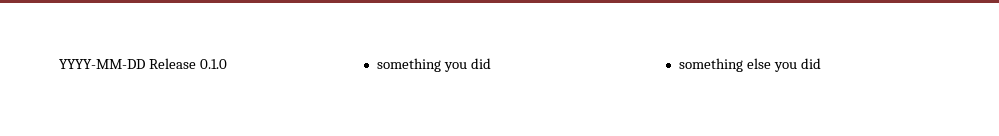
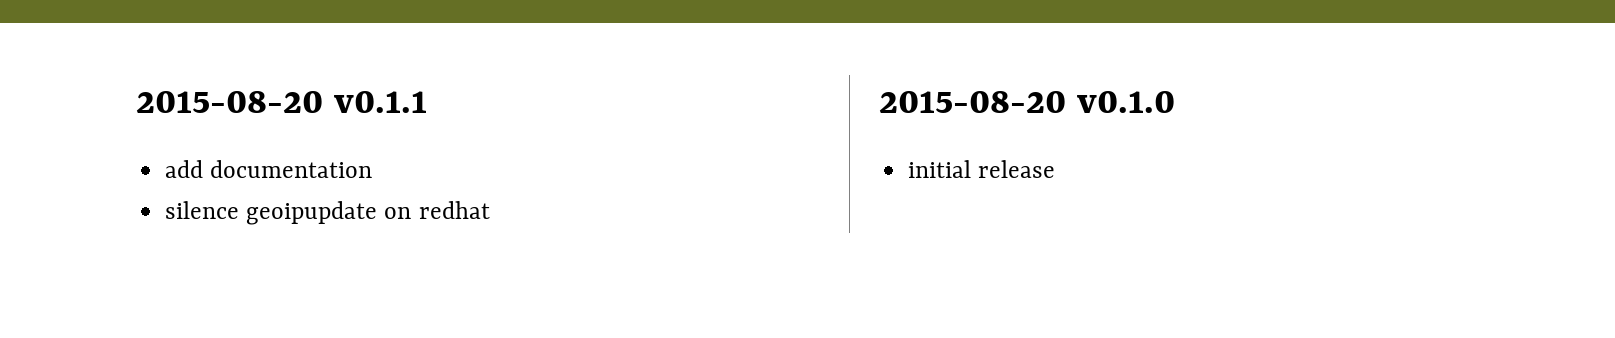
- YYYY-MM-DD Release 0.1.0
- something you did
- something else you did
+ 2015-08-20 v0.1.1
+ add documentation
+ silence geoipupdate on redhat
+ 2015-08-20 v0.1.0
+ initial release

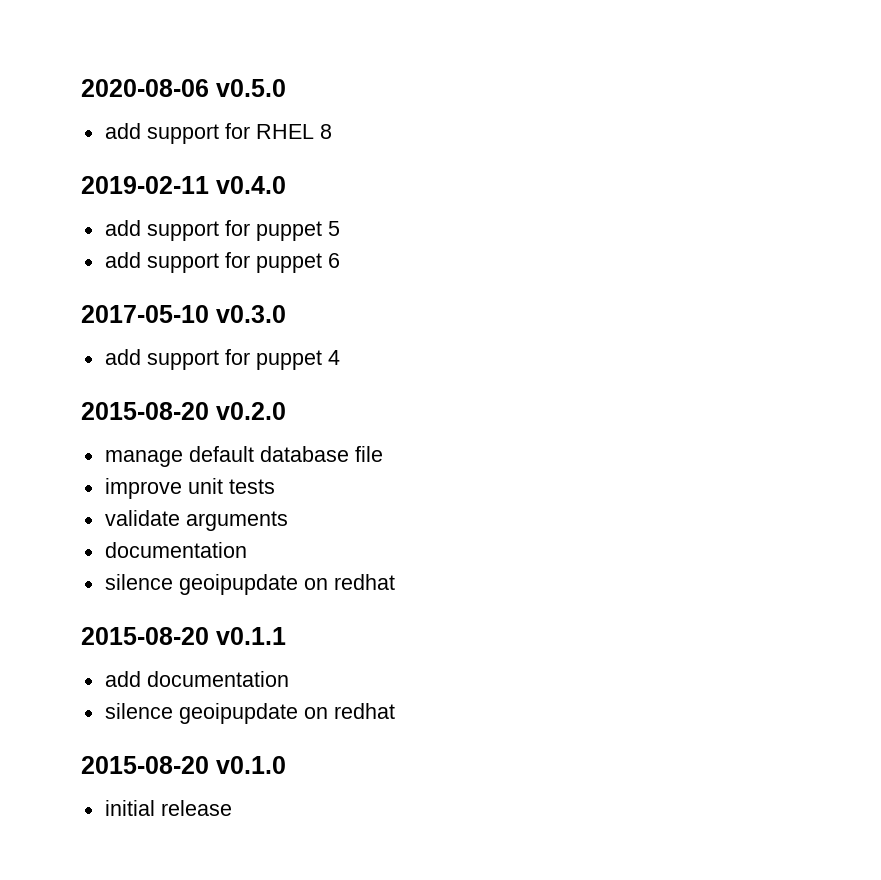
+ 2020-08-06 v0.5.0
+ add support for RHEL 8
+ 2019-02-11 v0.4.0
+ add support for puppet 5
+ add support for puppet 6
+ 2017-05-10 v0.3.0
+ add support for puppet 4
+ 2015-08-20 v0.2.0
+ manage default database file
+ improve unit tests
+ validate arguments
+ documentation
+ silence geoipupdate on redhat

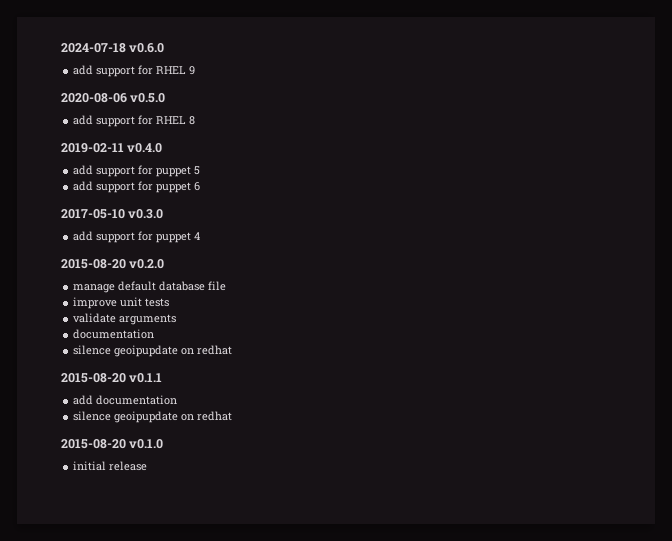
+ 2024-07-18 v0.6.0
+ add support for RHEL 9

